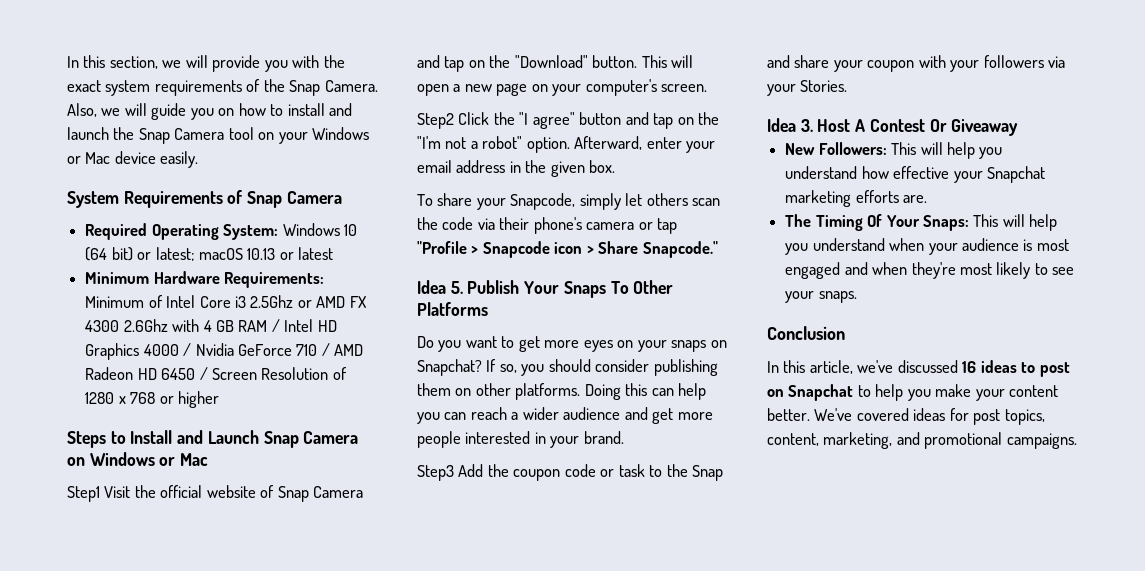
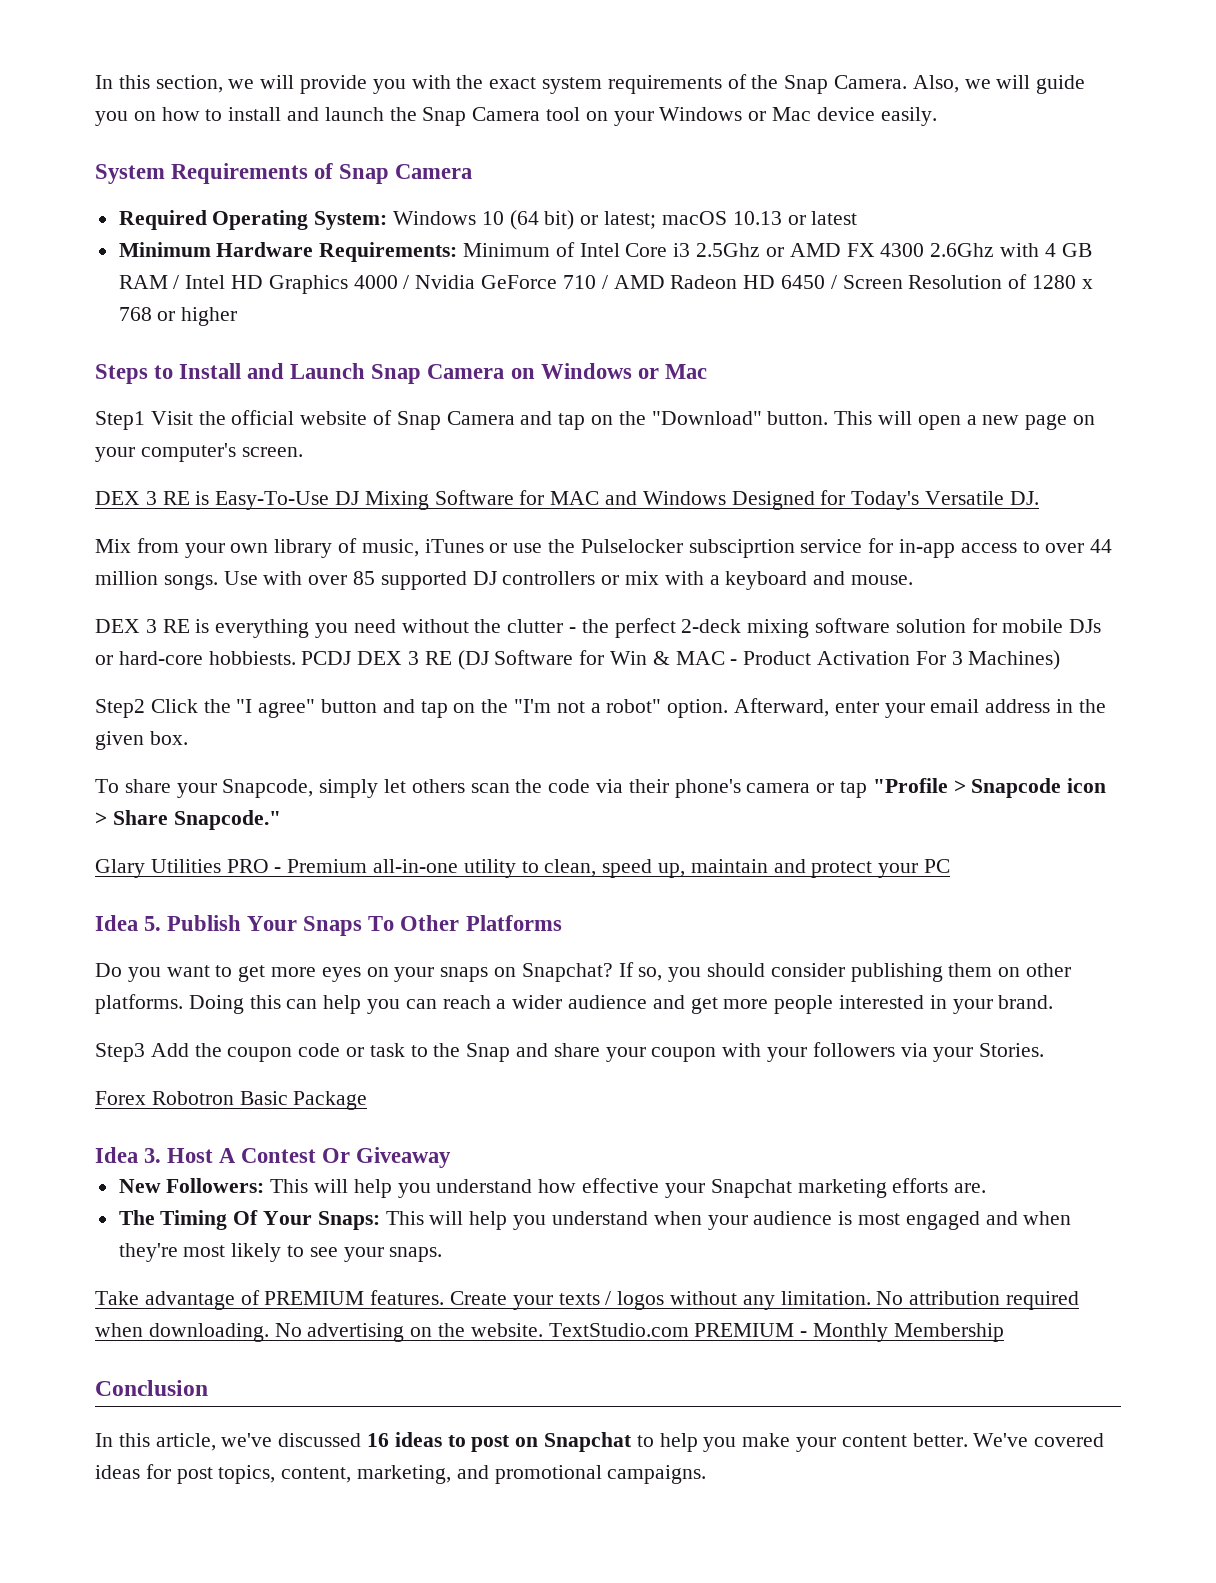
+ DEX 3 RE is Easy-To-Use DJ Mixing Software for MAC and Windows Designed for Today's Versatile DJ.
+ Mix from your own library of music, iTunes or use the Pulselocker subsciprtion service for in-app access to over 44 million songs. Use with over 85 supported DJ controllers or mix with a keyboard and mouse.
+ DEX 3 RE is everything you need without the clutter - the perfect 2-deck mixing software solution for mobile DJs or hard-core hobbiests. PCDJ DEX 3 RE (DJ Software for Win & MAC - Product Activation For 3 Machines)
+ Glary Utilities PRO - Premium all-in-one utility to clean, speed up, maintain and protect your PC
+ Forex Robotron Basic Package
+ Take advantage of PREMIUM features. Create your texts / logos without any limitation. No attribution required when downloading. No advertising on the website. TextStudio.com PREMIUM - Monthly Membership

